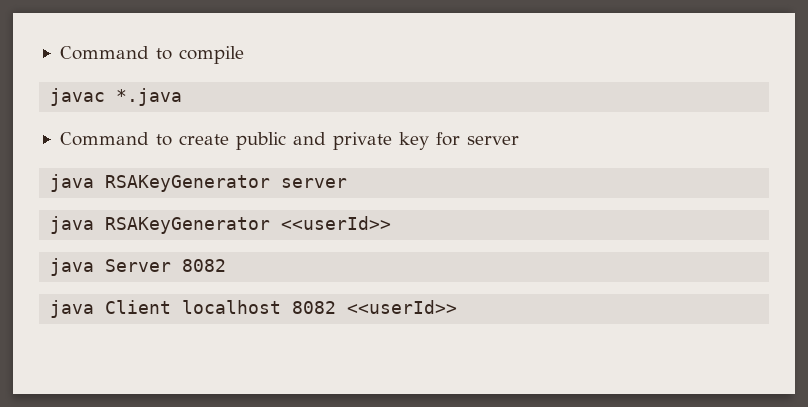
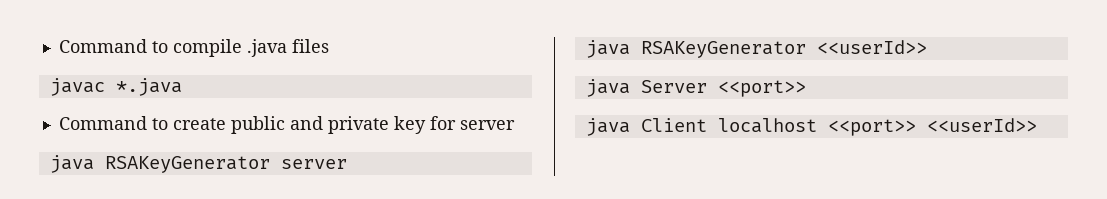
- Command to compile
+ Command to compile .java files
- java Server 8082
+ java Server <<port>>
- java Client localhost 8082 <<userId>>
+ java Client localhost <<port>> <<userId>>

